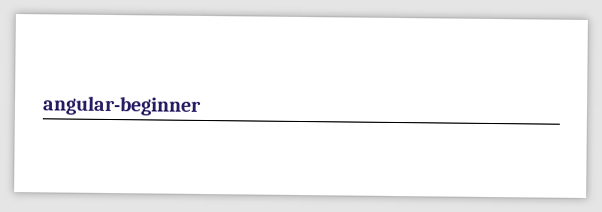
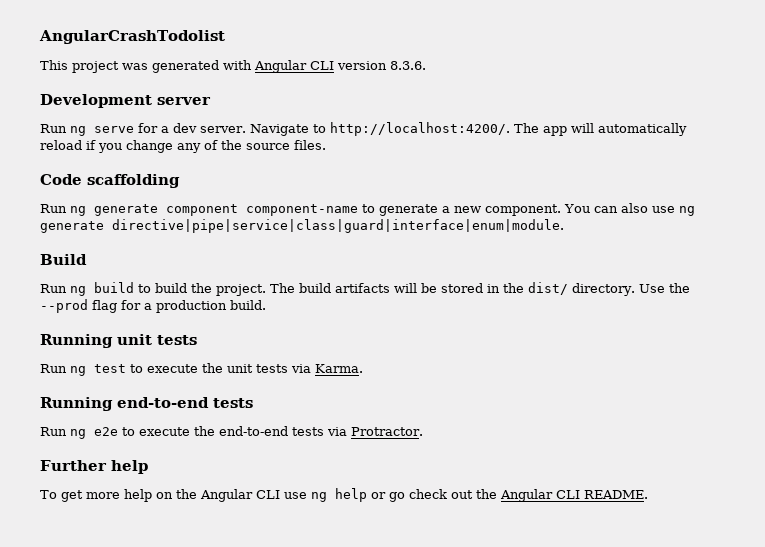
- angular-beginner
+ AngularCrashTodolist
+ This project was generated with Angular CLI version 8.3.6.
+ Development server
+ Run ng serve for a dev server. Navigate to http://localhost:4200/. The app will automatically reload if you change any of the source files.
+ Code scaffolding
+ Run ng generate component component-name to generate a new component. You can also use ng generate directive|pipe|service|class|guard|interface|enum|module.
+ Build
+ Run ng build to build the project. The build artifacts will be stored in the dist/ directory. Use the --prod flag for a production build.
+ Running unit tests
+ Run ng test to execute the unit tests via Karma.
+ Running end-to-end tests
+ Run ng e2e to execute the end-to-end tests via Protractor.
+ Further help
+ To get more help on the Angular CLI use ng help or go check out the Angular CLI README.

